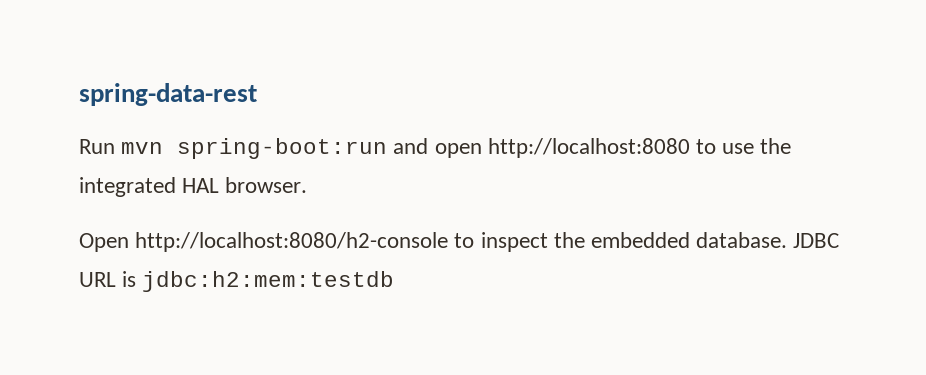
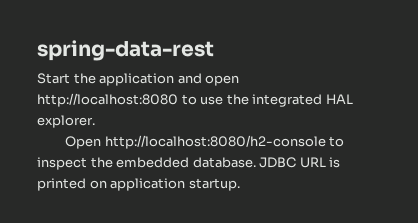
- Run mvn spring-boot:run and open http://localhost:8080 to use the integrated HAL browser.
+ Start the application and open http://localhost:8080 to use the integrated HAL explorer.
- JDBC URL is jdbc:h2:mem:testdb
+ JDBC URL is printed on application startup.

